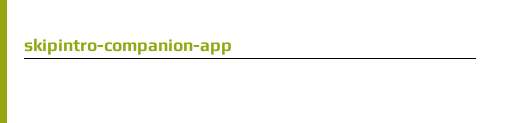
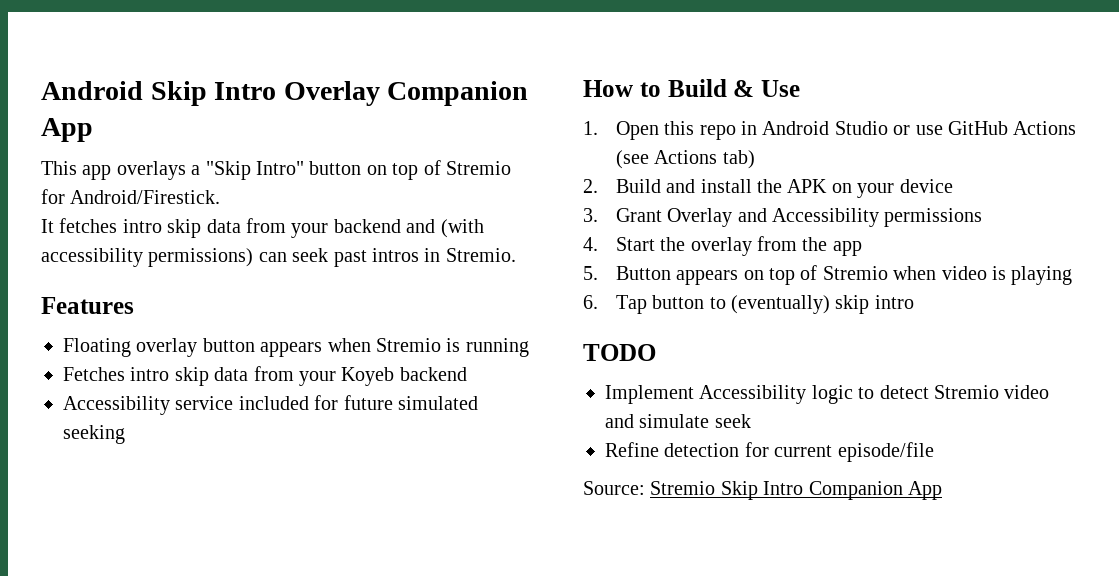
- skipintro-companion-app
+ Android Skip Intro Overlay Companion App
+ This app overlays a "Skip Intro" button on top of Stremio for Android/Firestick.
+ It fetches intro skip data from your backend and (with accessibility permissions) can seek past intros in Stremio.
+ Features
+ Floating overlay button appears when Stremio is running
+ Fetches intro skip data from your Koyeb backend
+ Accessibility service included for future simulated seeking
+ How to Build & Use
+ 1. Open this repo in Android Studio or use GitHub Actions (see Actions tab)
+ 2. Build and install the APK on your device
+ 3. Grant Overlay and Accessibility permissions
+ 4. Start the overlay from the app
+ 5. Button appears on top of Stremio when video is playing
+ 6. Tap button to (eventually) skip intro
+ TODO
+ Implement Accessibility logic to detect Stremio video and simulate seek
+ Refine detection for current episode/file
+ Source: Stremio Skip Intro Companion App

